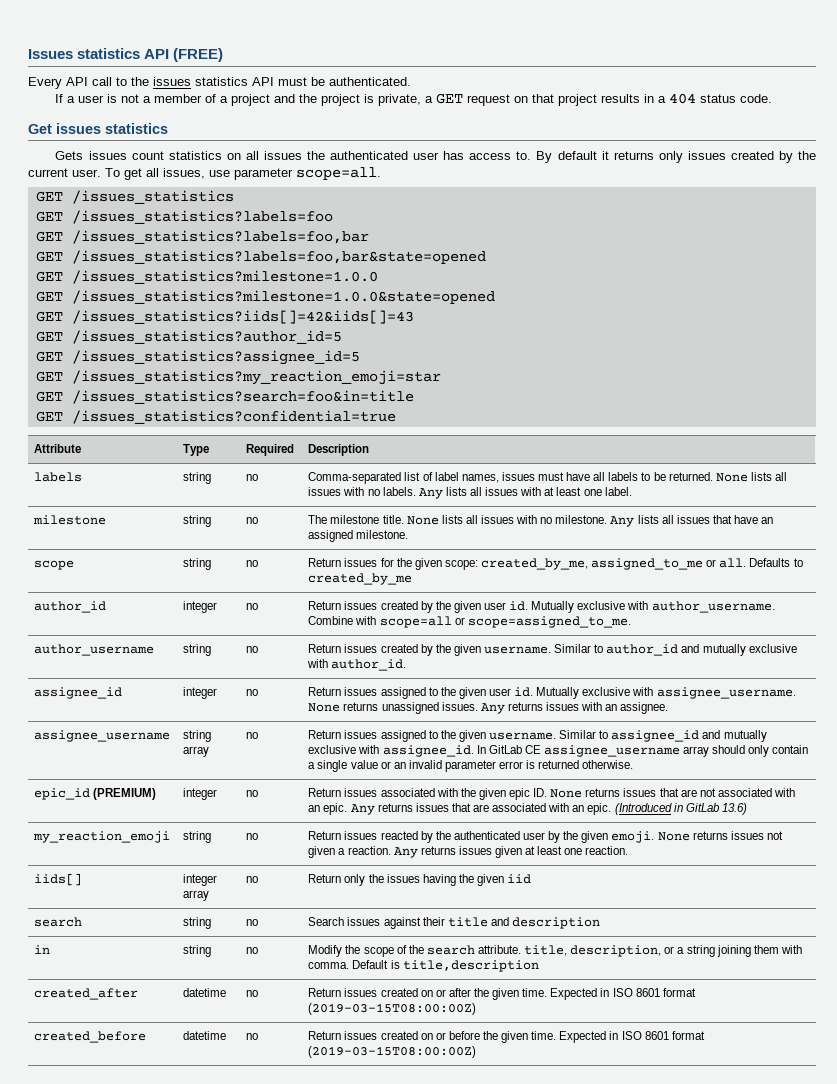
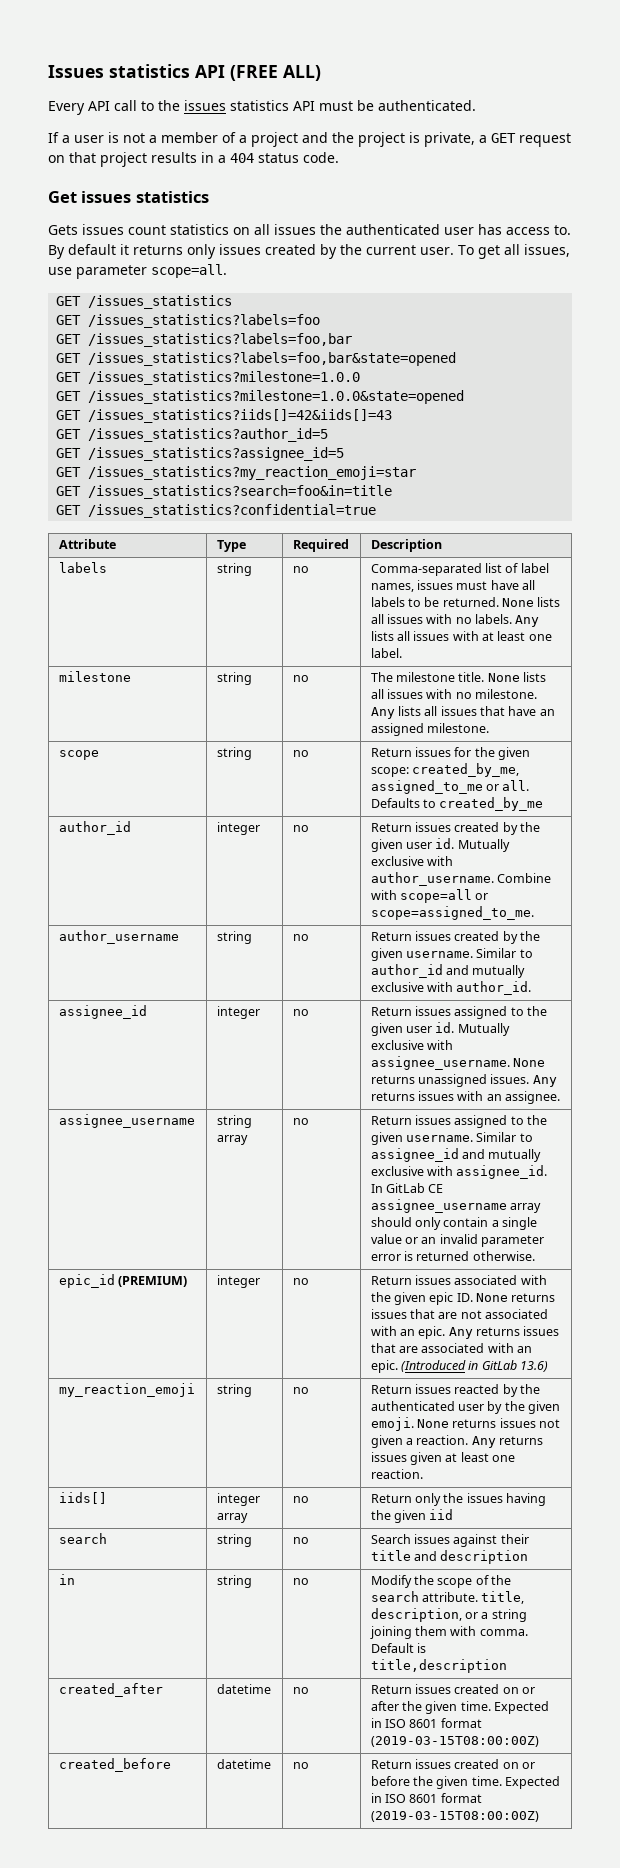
- Issues statistics API (FREE)
+ Issues statistics API (FREE ALL)

